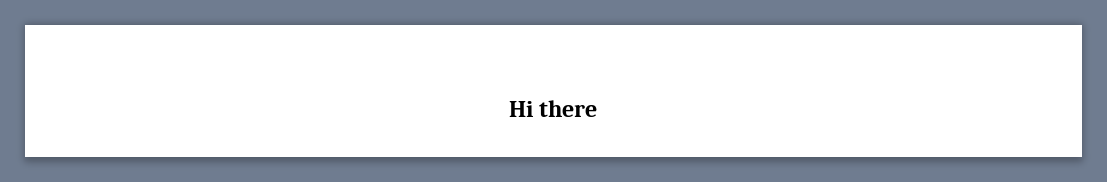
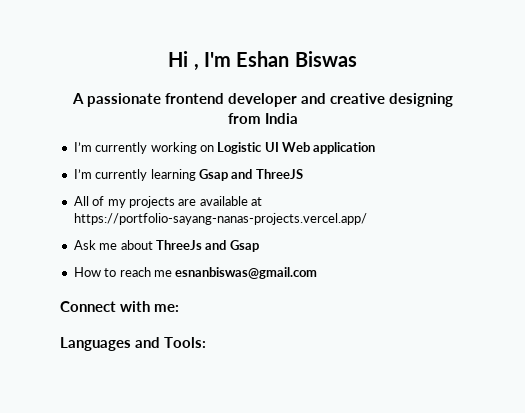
- Hi there
+ Hi , I'm Eshan Biswas
+ A passionate frontend developer and creative designing from India
+ I’m currently working on Logistic UI Web application
+ I’m currently learning Gsap and ThreeJS
+ All of my projects are available at https://portfolio-sayang-nanas-projects.vercel.app/
+ Ask me about ThreeJs and Gsap
+ How to reach me esnanbiswas@gmail.com
+ Connect with me:
+ Languages and Tools:

